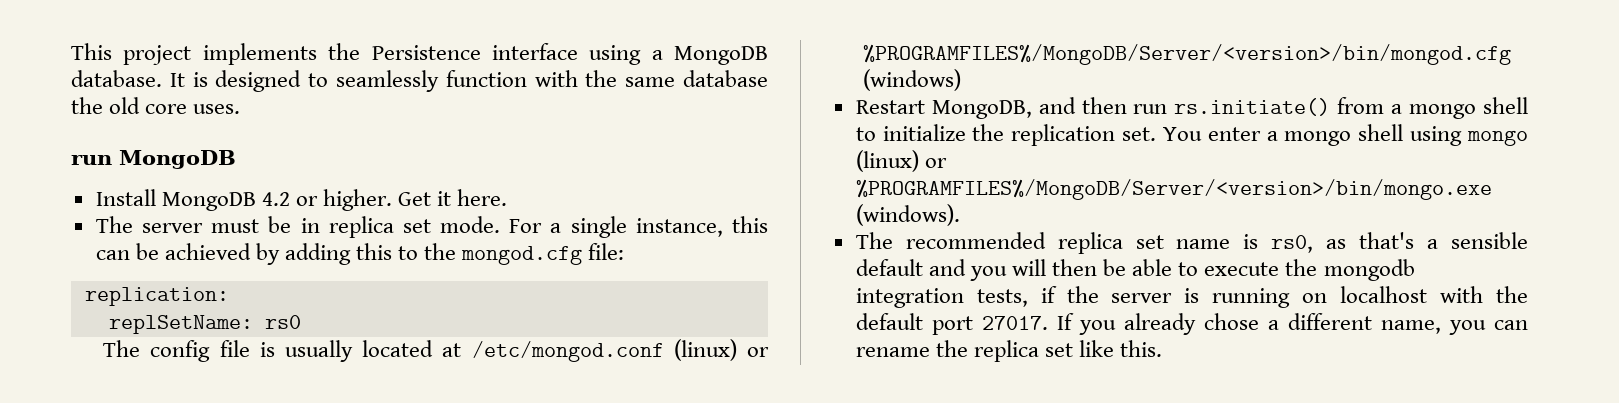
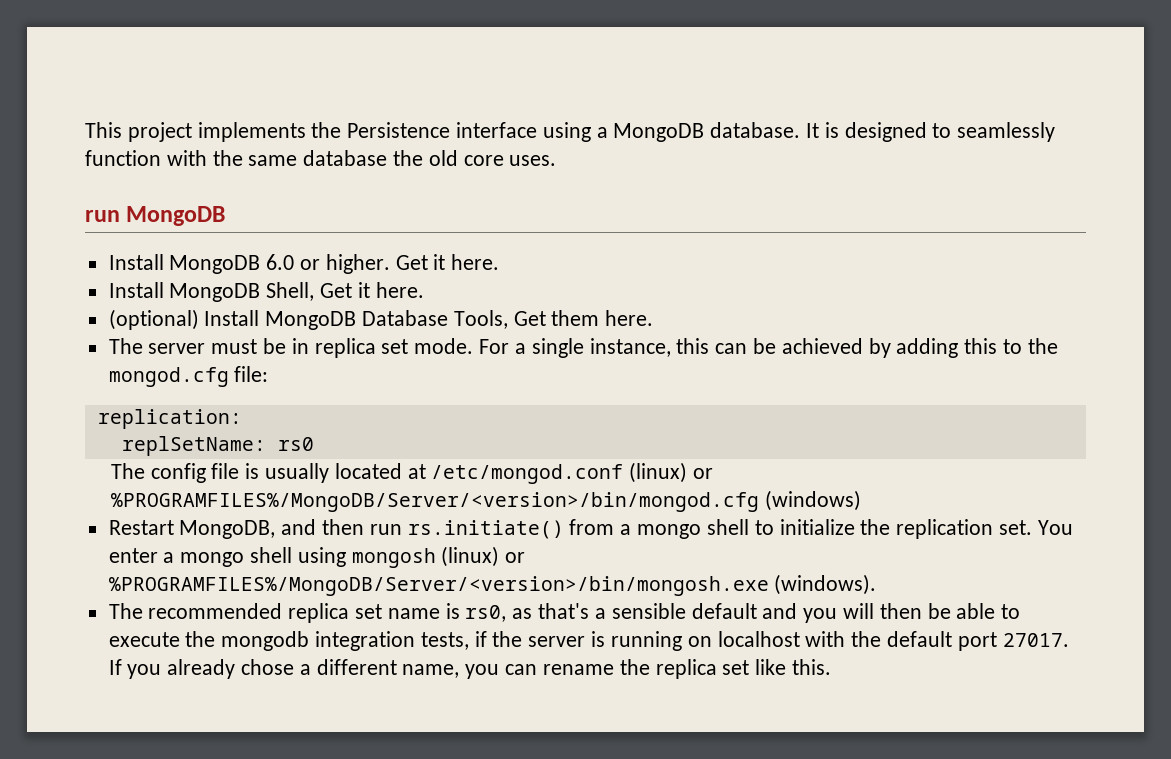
- Install MongoDB 4.2 or higher.
+ Install MongoDB 6.0 or higher.
+ Install MongoDB Shell, Get it here.
+ (optional) Install MongoDB Database Tools, Get them here.
- You enter a mongo shell using mongo (linux) or %PROGRAMFILES%/MongoDB/Server/<version>/bin/mongo.exe (windows).
+ You enter a mongo shell using mongosh (linux) or %PROGRAMFILES%/MongoDB/Server/<version>/bin/mongosh.exe (windows).

